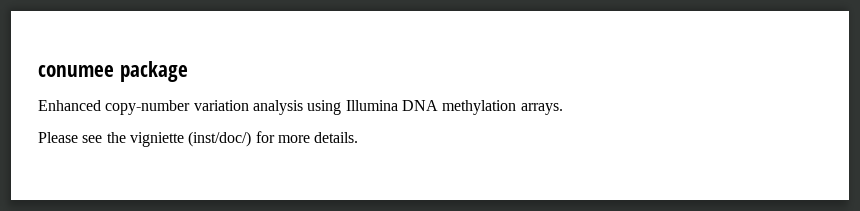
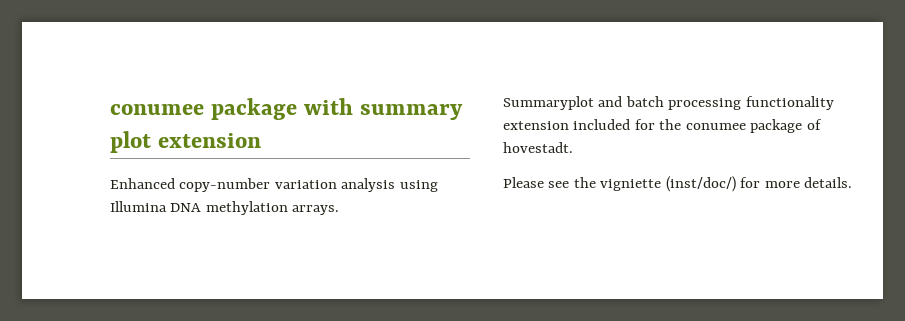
- conumee package
+ conumee package with summary plot extension
+ Summaryplot and batch processing functionality extension included for the conumee package of hovestadt.

